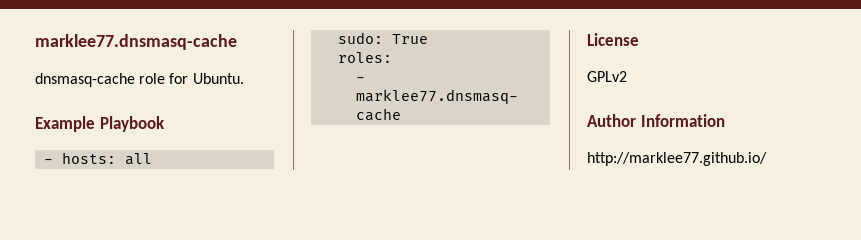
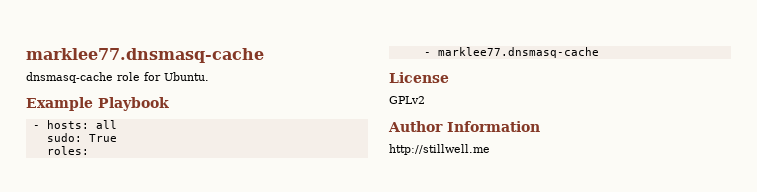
- http://marklee77.github.io/
+ http://stillwell.me

